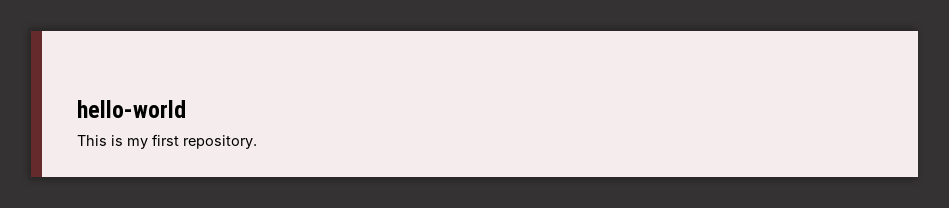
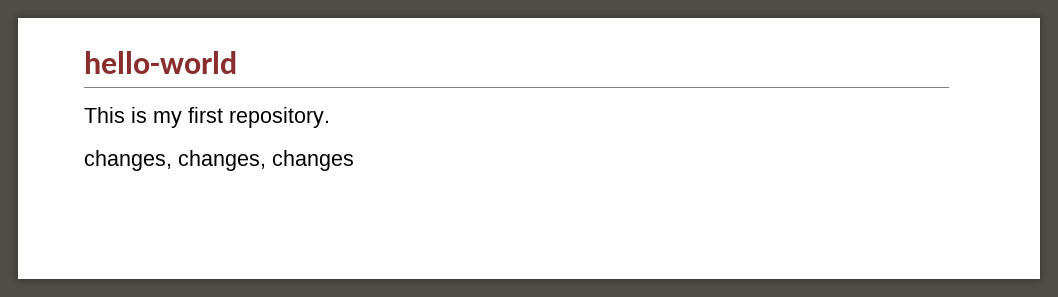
+ changes, changes, changes

